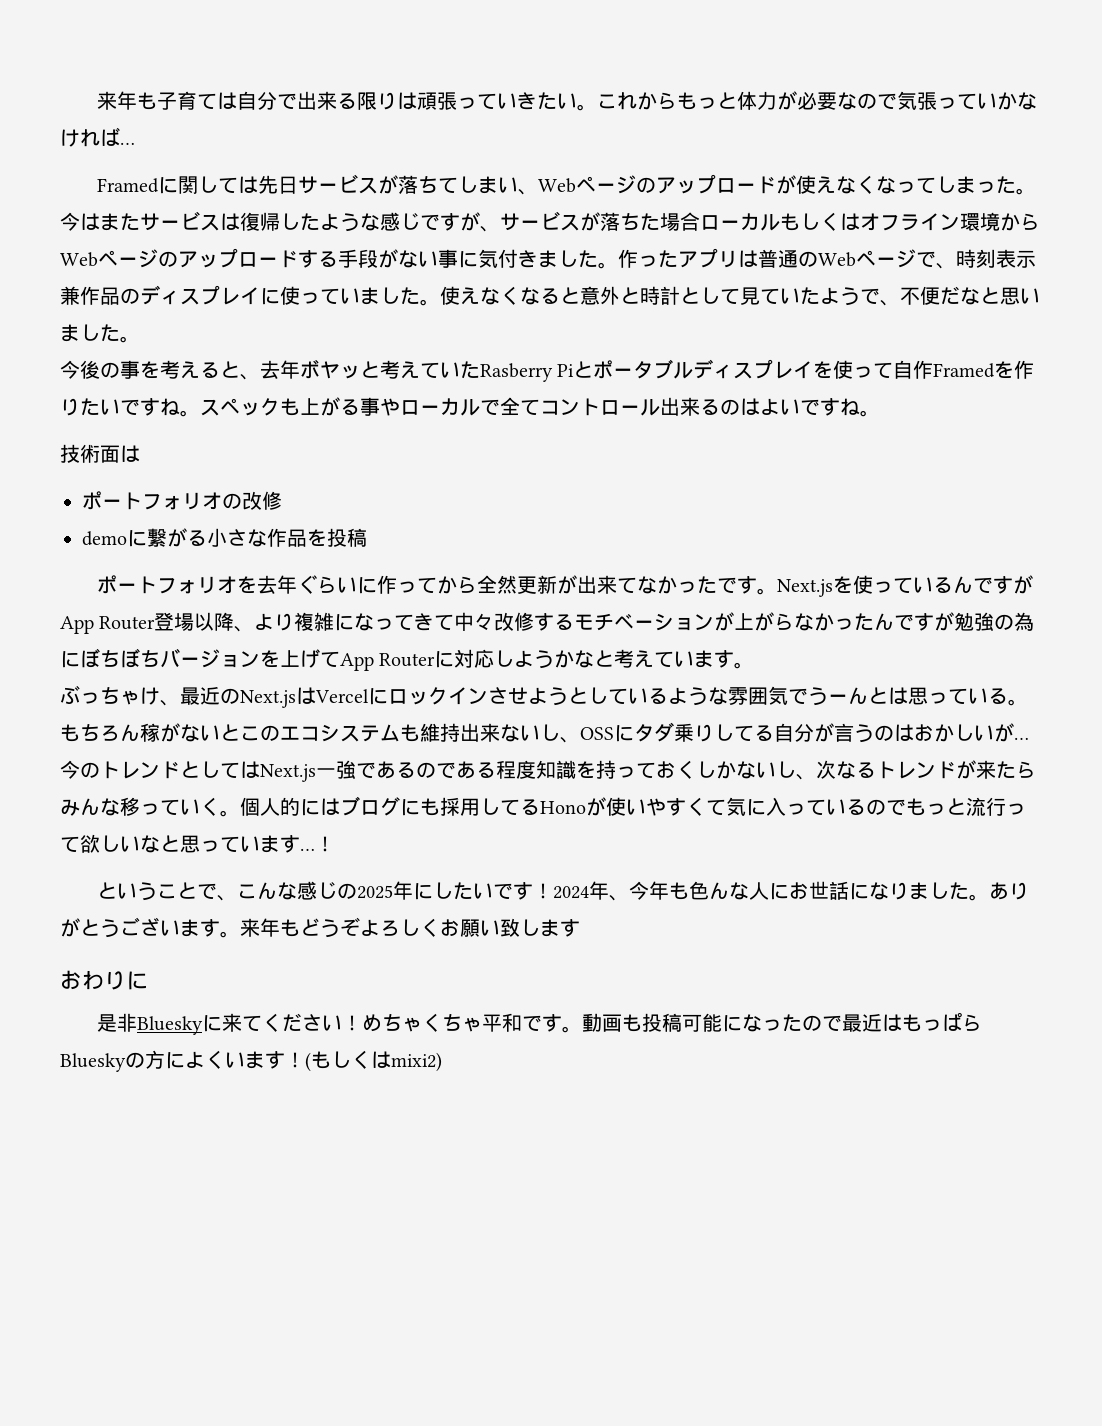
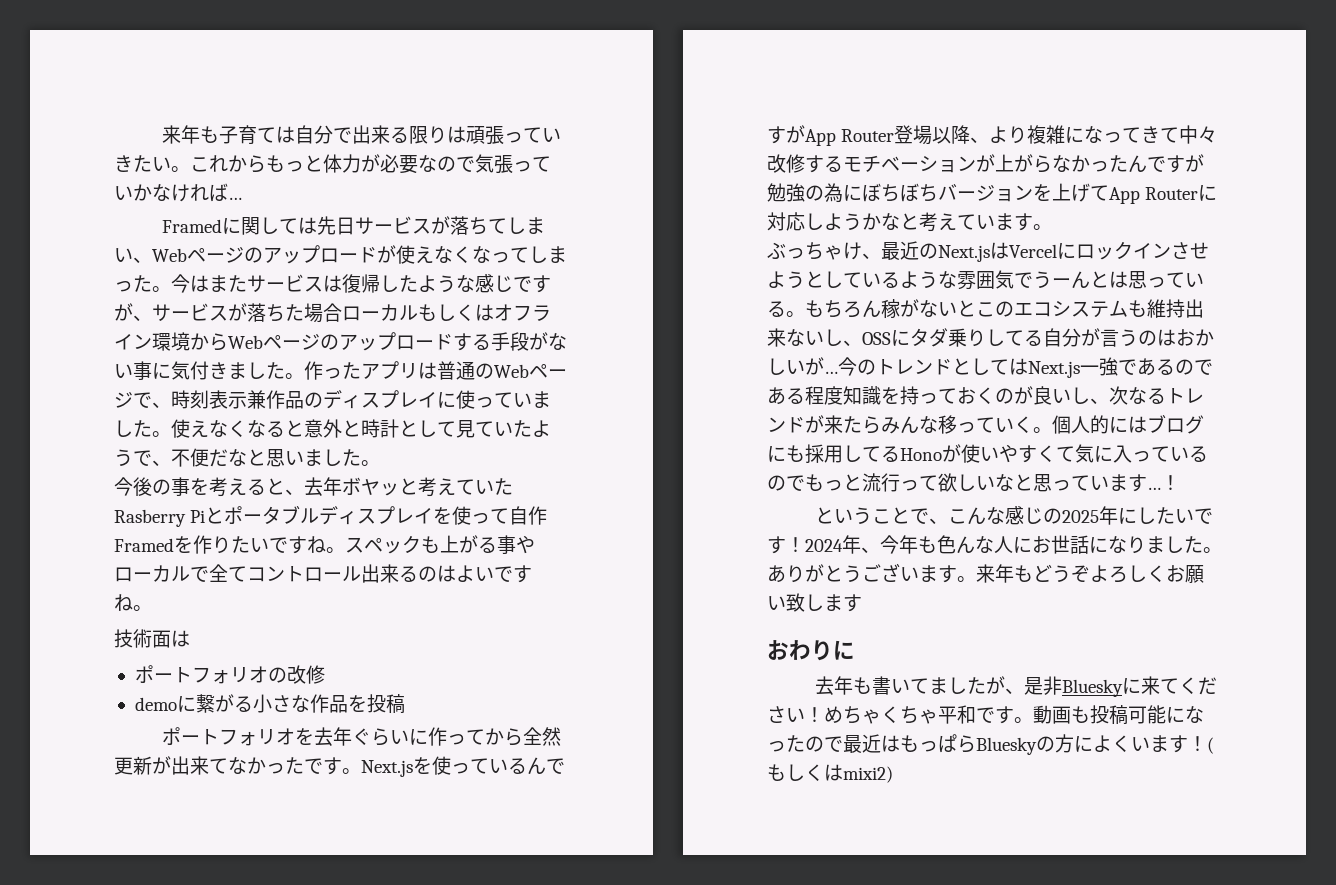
- 今のトレンドとしてはNext.js一強であるのである程度知識を持っておくしかないし、次なるトレンドが来たらみんな移っていく。
+ 今のトレンドとしてはNext.js一強であるのである程度知識を持っておくのが良いし、次なるトレンドが来たらみんな移っていく。
- 是非Blueskyに来てください！
+ 去年も書いてましたが、是非Blueskyに来てください！

